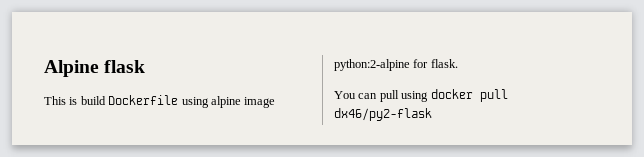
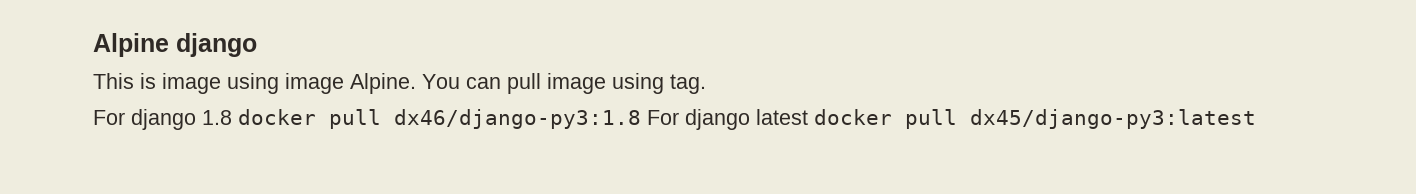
- Alpine flask
+ Alpine django
- This is build Dockerfile using alpine image python:2-alpine for flask.
- You can pull using docker pull dx46/py2-flask
+ This is image using image Alpine. You can pull image using tag.
+ For django 1.8 docker pull dx46/django-py3:1.8 For django latest docker pull dx45/django-py3:latest

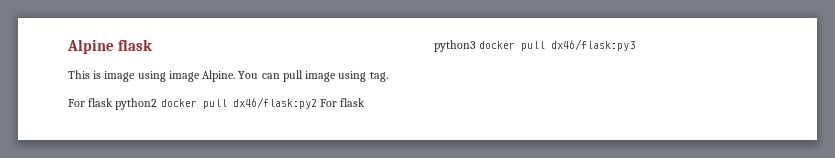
- Alpine django
+ Alpine flask
- For django 1.8 docker pull dx46/django-py3:1.8 For django latest docker pull dx45/django-py3:latest
+ For flask python2 docker pull dx46/flask:py2 For flask python3 docker pull dx46/flask:py3

